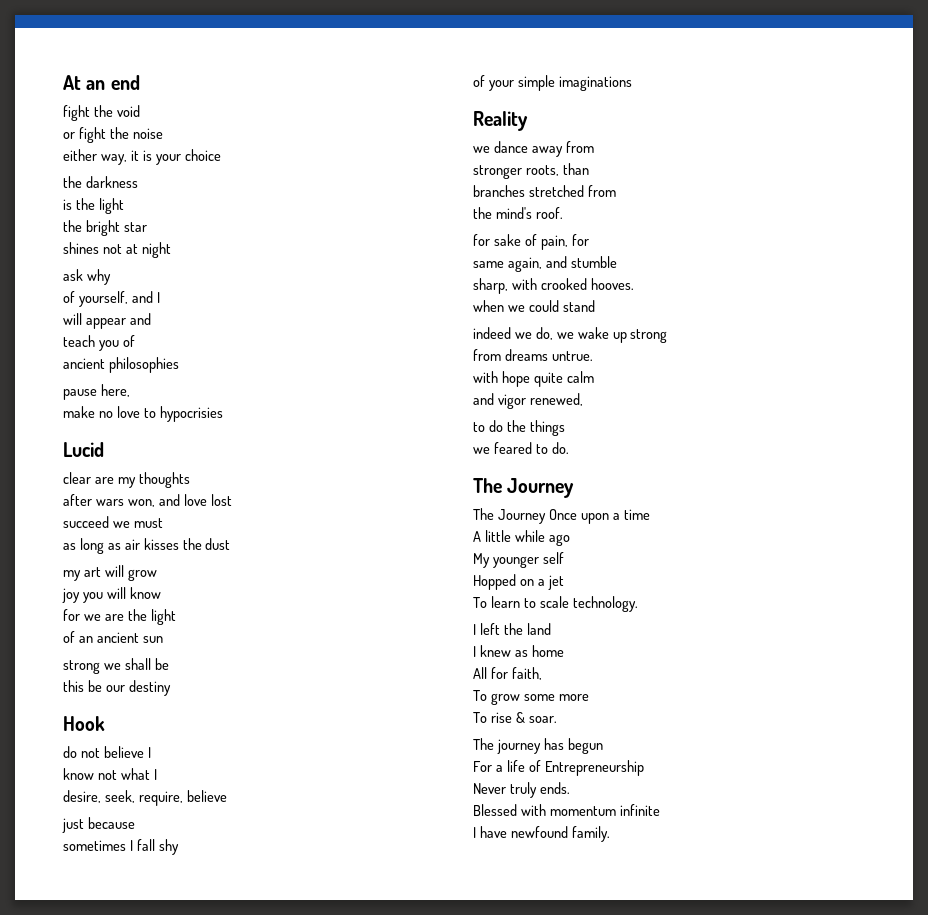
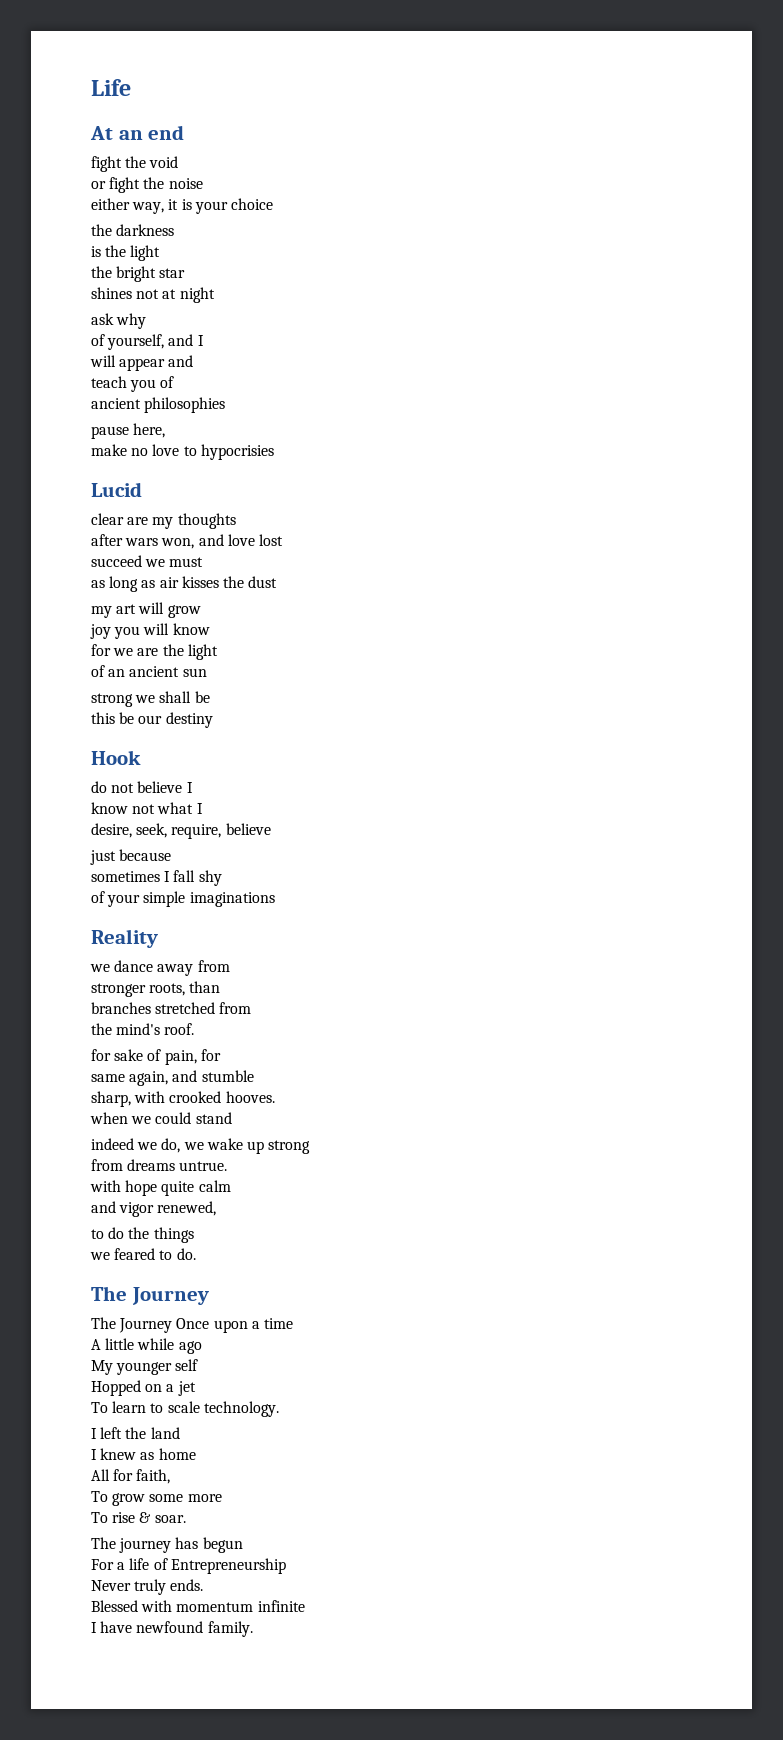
+ Life

